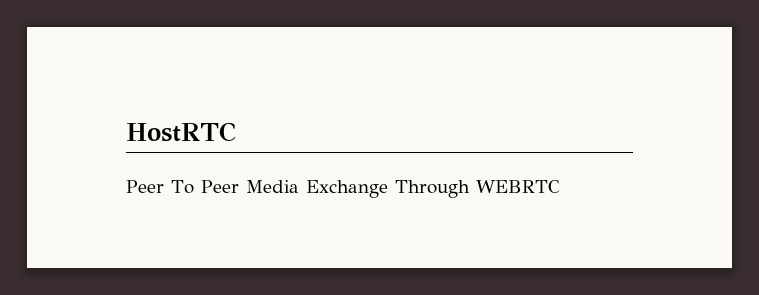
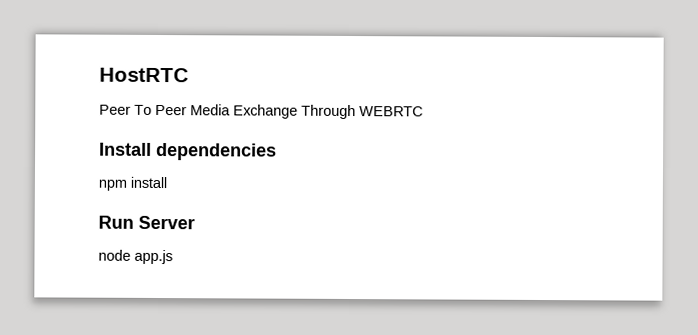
+ Install dependencies
+ npm install
+ Run Server
+ node app.js

